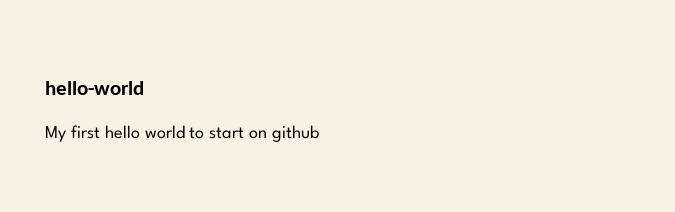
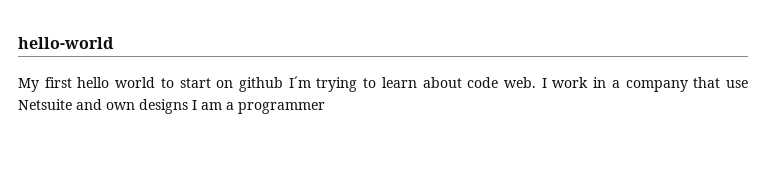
- My first hello world to start on github
+ My first hello world to start on github I´m trying to learn about code web. I work in a company that use Netsuite and own designs I am a programmer

